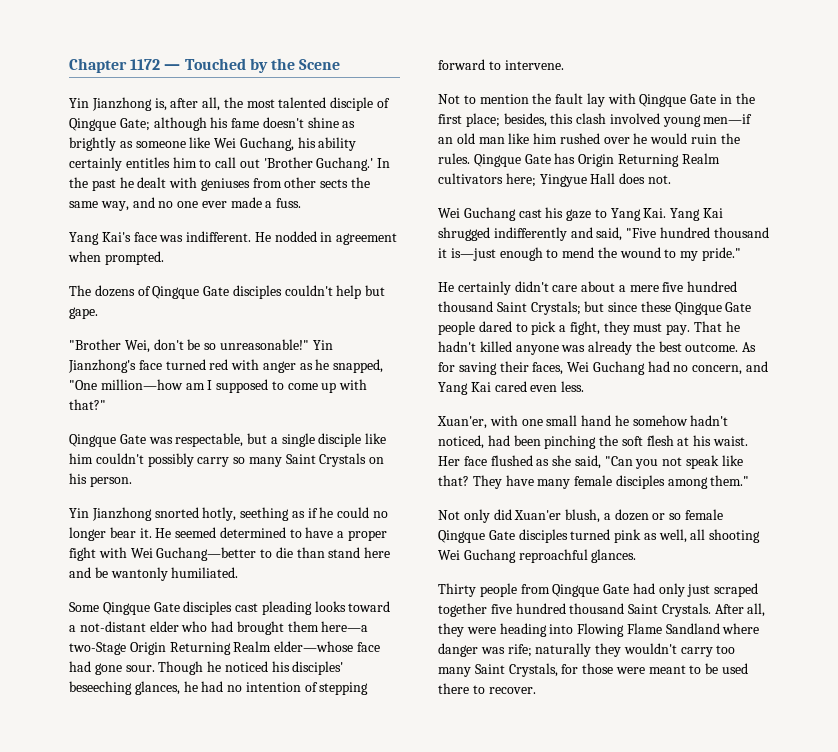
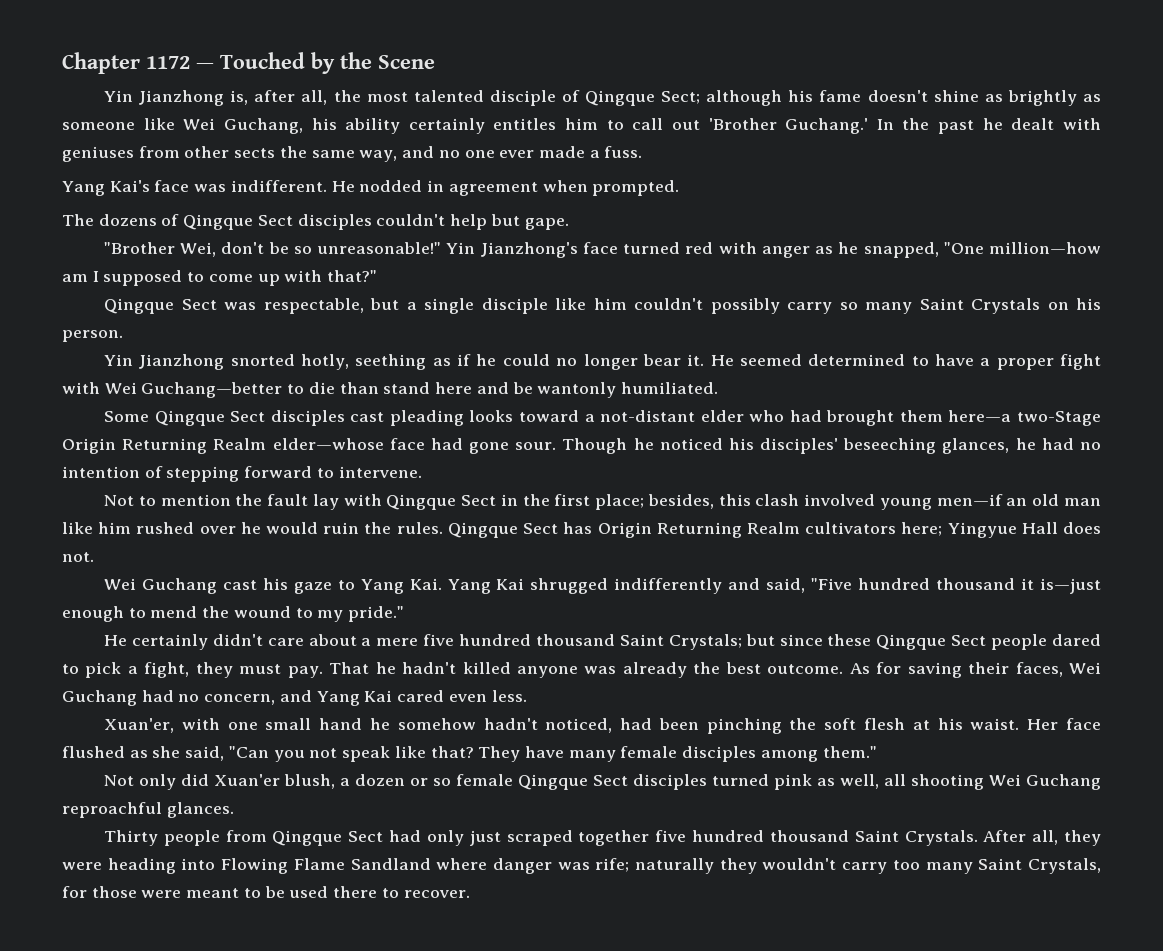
- Yin Jianzhong is, after all, the most talented disciple of Qingque Gate; although his fame doesn't shine as brightly as someone like Wei Guchang, his ability certainly entitles him to call out 'Brother Guchang.'
+ Yin Jianzhong is, after all, the most talented disciple of Qingque Sect; although his fame doesn't shine as brightly as someone like Wei Guchang, his ability certainly entitles him to call out 'Brother Guchang.'
- The dozens of Qingque Gate disciples couldn't help but gape.
+ The dozens of Qingque Sect disciples couldn't help but gape.
- Qingque Gate was respectable, but a single disciple like him couldn't possibly carry so many Saint Crystals on his person.
+ Qingque Sect was respectable, but a single disciple like him couldn't possibly carry so many Saint Crystals on his person.
- Some Qingque Gate disciples cast pleading looks toward a not-distant elder who had brought them here—a two-Stage Origin Returning Realm elder—whose face had gone sour.
+ Some Qingque Sect disciples cast pleading looks toward a not-distant elder who had brought them here—a two-Stage Origin Returning Realm elder—whose face had gone sour.
- Not to mention the fault lay with Qingque Gate in the first place; besides, this clash involved young men—if an old man like him rushed over he would ruin the rules.
+ Not to mention the fault lay with Qingque Sect in the first place; besides, this clash involved young men—if an old man like him rushed over he would ruin the rules.
- Qingque Gate has Origin Returning Realm cultivators here; Yingyue Hall does not.
+ Qingque Sect has Origin Returning Realm cultivators here; Yingyue Hall does not.
- He certainly didn't care about a mere five hundred thousand Saint Crystals; but since these Qingque Gate people dared to pick a fight, they must pay.
+ He certainly didn't care about a mere five hundred thousand Saint Crystals; but since these Qingque Sect people dared to pick a fight, they must pay.
- Not only did Xuan'er blush, a dozen or so female Qingque Gate disciples turned pink as well, all shooting Wei Guchang reproachful glances.
+ Not only did Xuan'er blush, a dozen or so female Qingque Sect disciples turned pink as well, all shooting Wei Guchang reproachful glances.
- Thirty people from Qingque Gate had only just scraped together five hundred thousand Saint Crystals.
+ Thirty people from Qingque Sect had only just scraped together five hundred thousand Saint Crystals.

